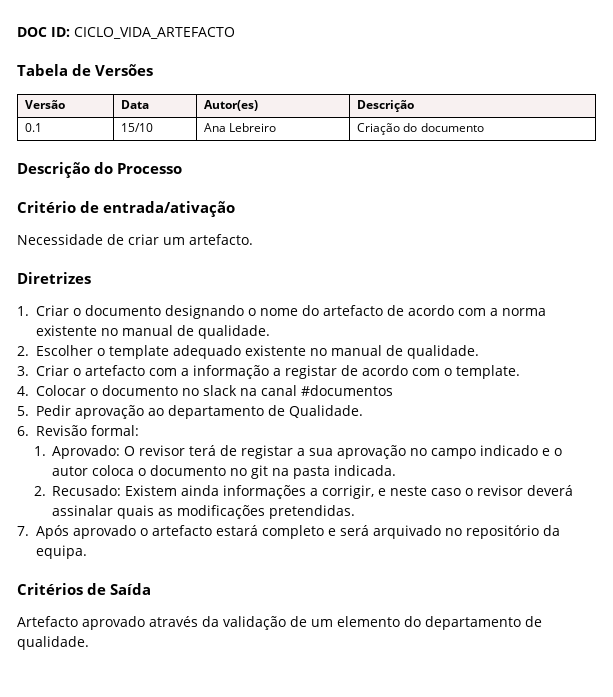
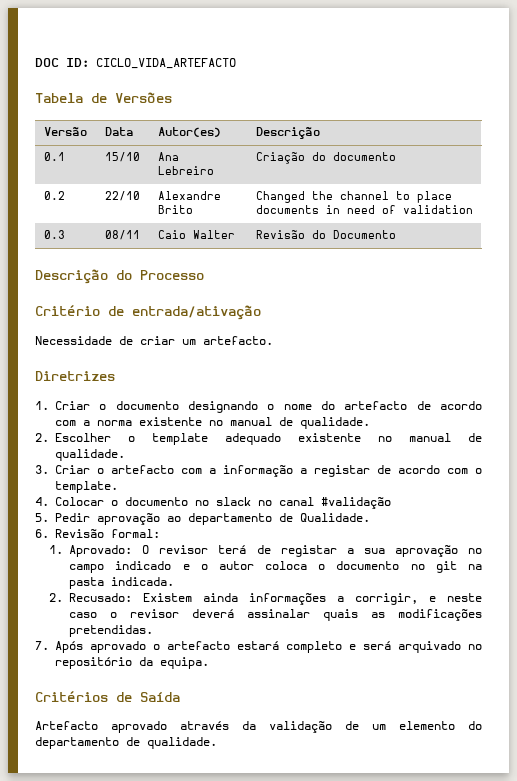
+ 0.2 | 22/10 | Alexandre Brito | Changed the channel to place documents in need of validation
+ 0.3 | 08/11 | Caio Walter | Revisão do Documento
- 4. Colocar o documento no slack na canal #documentos
+ 4. Colocar o documento no slack no canal #validação

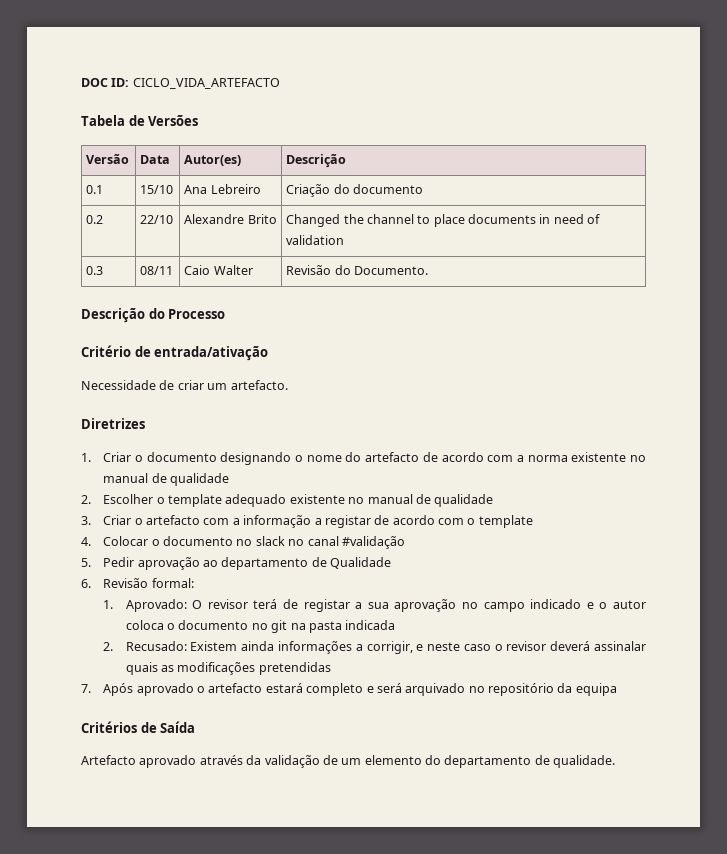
- 0.3 | 08/11 | Caio Walter | Revisão do Documento
+ 0.3 | 08/11 | Caio Walter | Revisão do Documento.
- 1. Criar o documento designando o nome do artefacto de acordo com a norma existente no manual de qualidade.
+ 1. Criar o documento designando o nome do artefacto de acordo com a norma existente no manual de qualidade
- 2. Escolher o template adequado existente no manual de qualidade.
+ 2. Escolher o template adequado existente no manual de qualidade
- 3. Criar o artefacto com a informação a registar de acordo com o template.
+ 3. Criar o artefacto com a informação a registar de acordo com o template
- 5. Pedir aprovação ao departamento de Qualidade.
+ 5. Pedir aprovação ao departamento de Qualidade
- 1. Aprovado: O revisor terá de registar a sua aprovação no campo indicado e o autor coloca o documento no git na pasta indicada.
+ 1. Aprovado: O revisor terá de registar a sua aprovação no campo indicado e o autor coloca o documento no git na pasta indicada
- 2. Recusado: Existem ainda informações a corrigir, e neste caso o revisor deverá assinalar quais as modificações pretendidas.
+ 2. Recusado: Existem ainda informações a corrigir, e neste caso o revisor deverá assinalar quais as modificações pretendidas
- 7. Após aprovado o artefacto estará completo e será arquivado no repositório da equipa.
+ 7. Após aprovado o artefacto estará completo e será arquivado no repositório da equipa

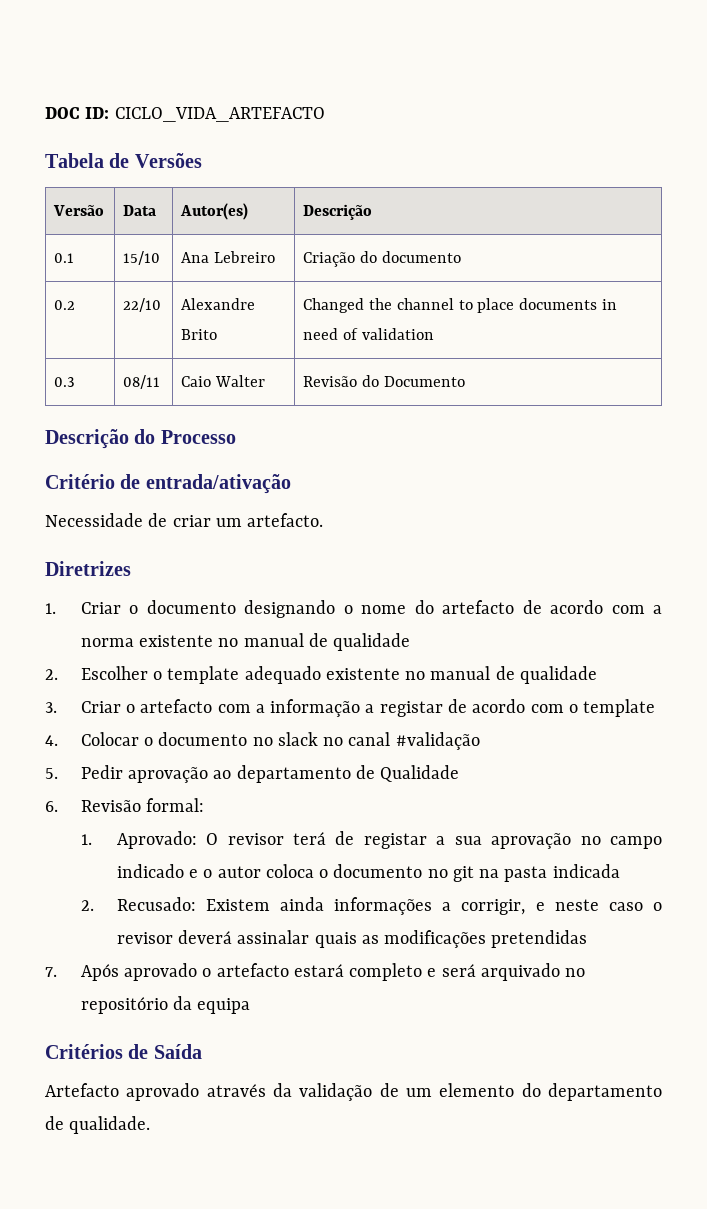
- 0.3 | 08/11 | Caio Walter | Revisão do Documento.
+ 0.3 | 08/11 | Caio Walter | Revisão do Documento

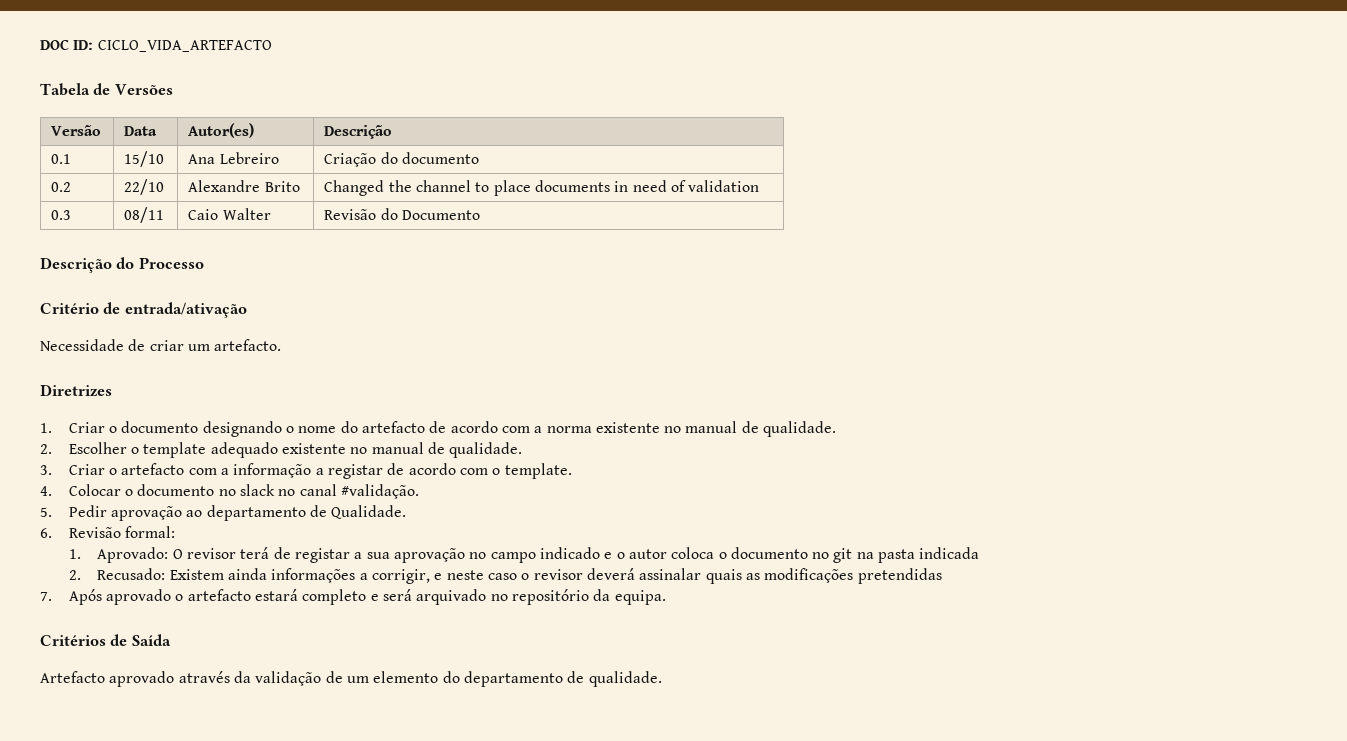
- 1. Criar o documento designando o nome do artefacto de acordo com a norma existente no manual de qualidade
+ 1. Criar o documento designando o nome do artefacto de acordo com a norma existente no manual de qualidade.
- 2. Escolher o template adequado existente no manual de qualidade
+ 2. Escolher o template adequado existente no manual de qualidade.
- 3. Criar o artefacto com a informação a registar de acordo com o template
+ 3. Criar o artefacto com a informação a registar de acordo com o template.
- 4. Colocar o documento no slack no canal #validação
+ 4. Colocar o documento no slack no canal #validação.
- 5. Pedir aprovação ao departamento de Qualidade
+ 5. Pedir aprovação ao departamento de Qualidade.
- 7. Após aprovado o artefacto estará completo e será arquivado no repositório da equipa
+ 7. Após aprovado o artefacto estará completo e será arquivado no repositório da equipa.

